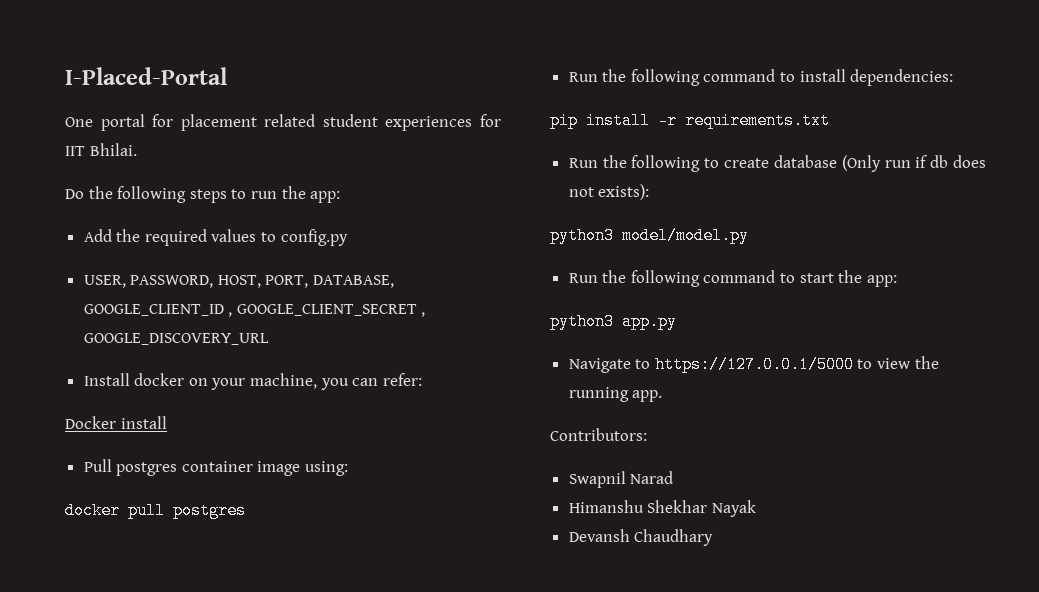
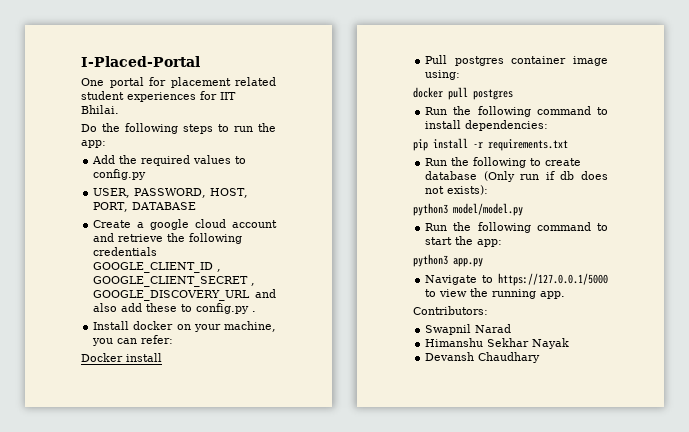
- USER, PASSWORD, HOST, PORT, DATABASE, GOOGLE_CLIENT_ID , GOOGLE_CLIENT_SECRET , GOOGLE_DISCOVERY_URL
+ USER, PASSWORD, HOST, PORT, DATABASE
+ Create a google cloud account and retrieve the following credentials GOOGLE_CLIENT_ID , GOOGLE_CLIENT_SECRET , GOOGLE_DISCOVERY_URL and also add these to config.py .
- Himanshu Shekhar Nayak
+ Himanshu Sekhar Nayak

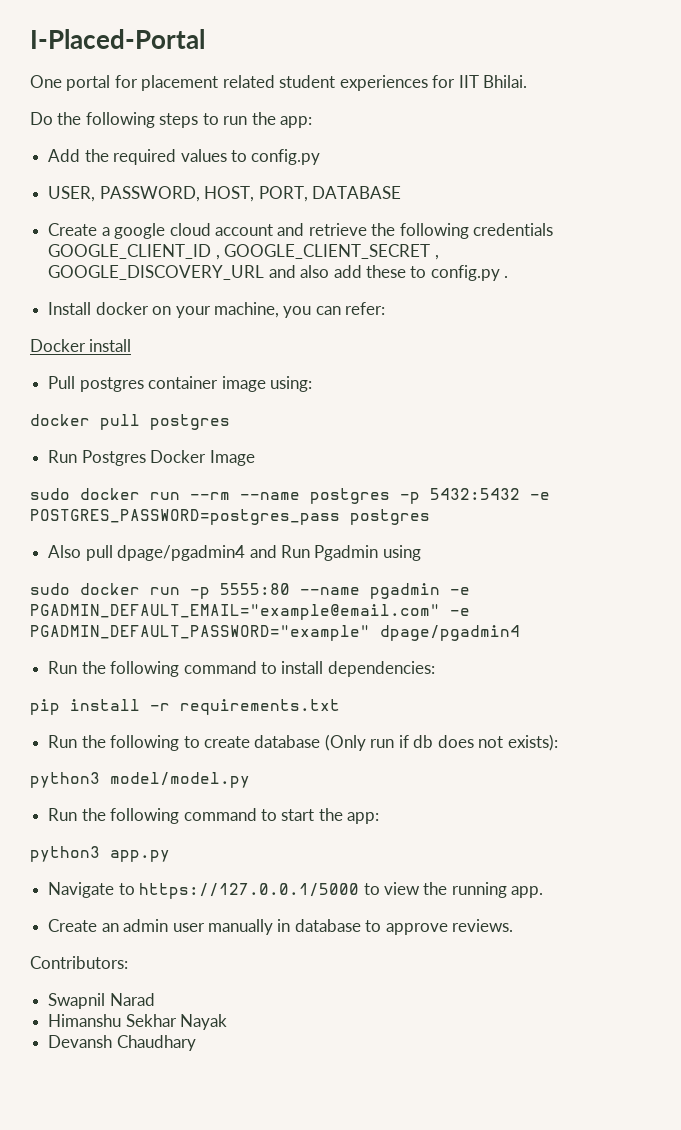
+ Run Postgres Docker Image
+ sudo docker run --rm --name postgres -p 5432:5432 -e POSTGRES_PASSWORD=postgres_pass postgres
+ Also pull dpage/pgadmin4 and Run Pgadmin using
+ sudo docker run -p 5555:80 --name pgadmin -e PGADMIN_DEFAULT_EMAIL="example@email.com" -e PGADMIN_DEFAULT_PASSWORD="example" dpage/pgadmin4
+ Create an admin user manually in database to approve reviews.

